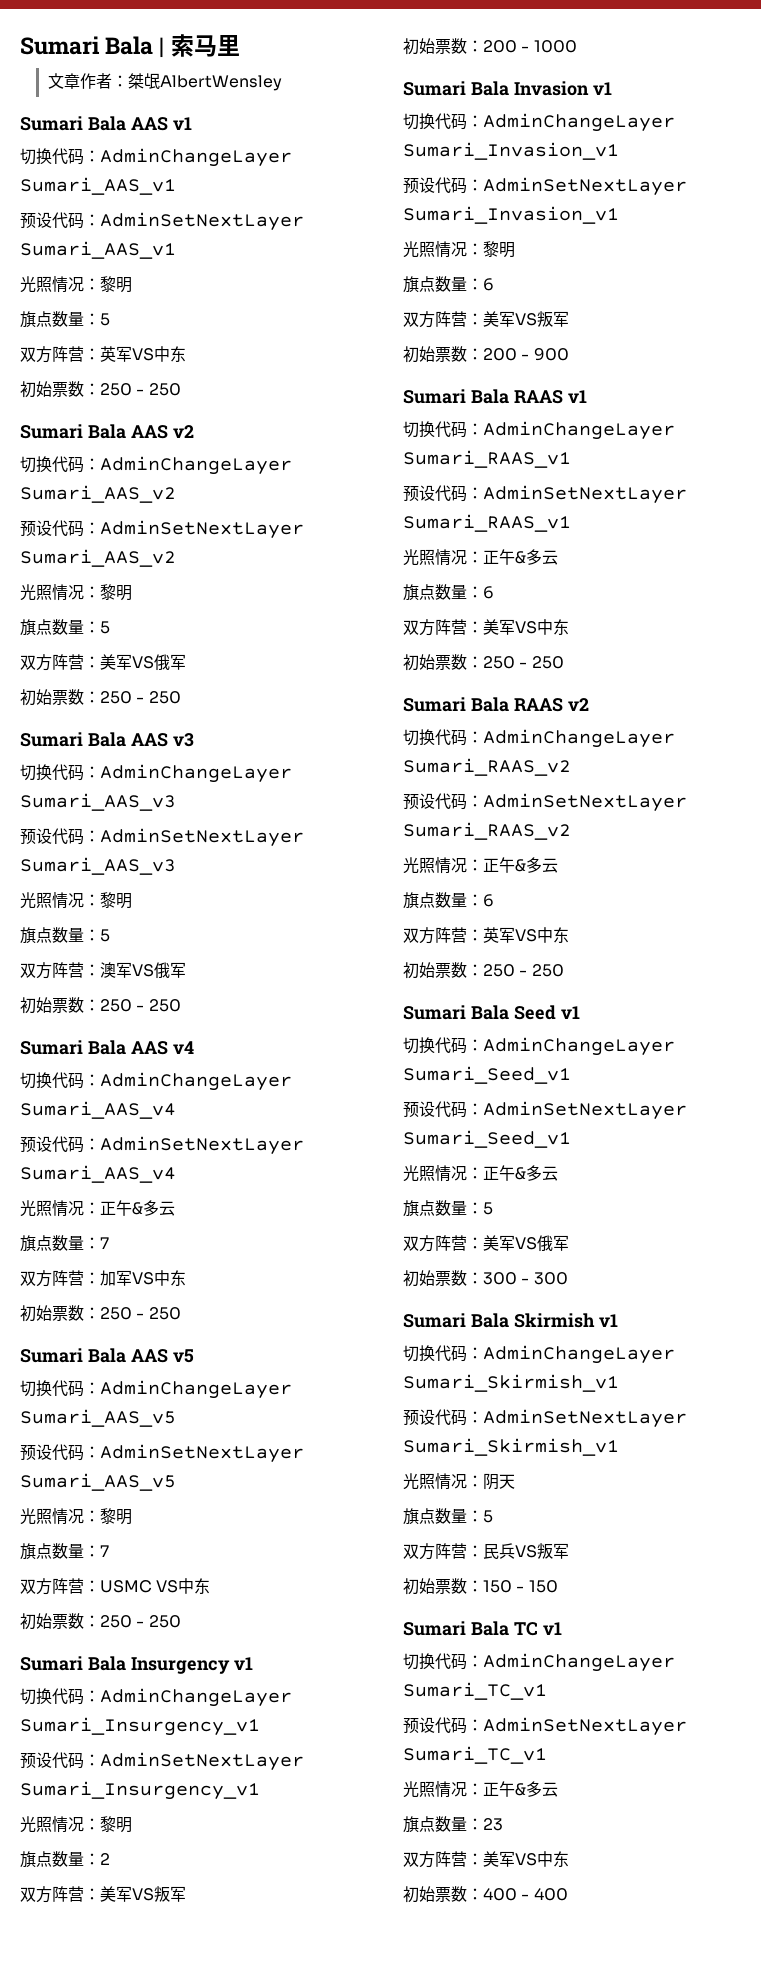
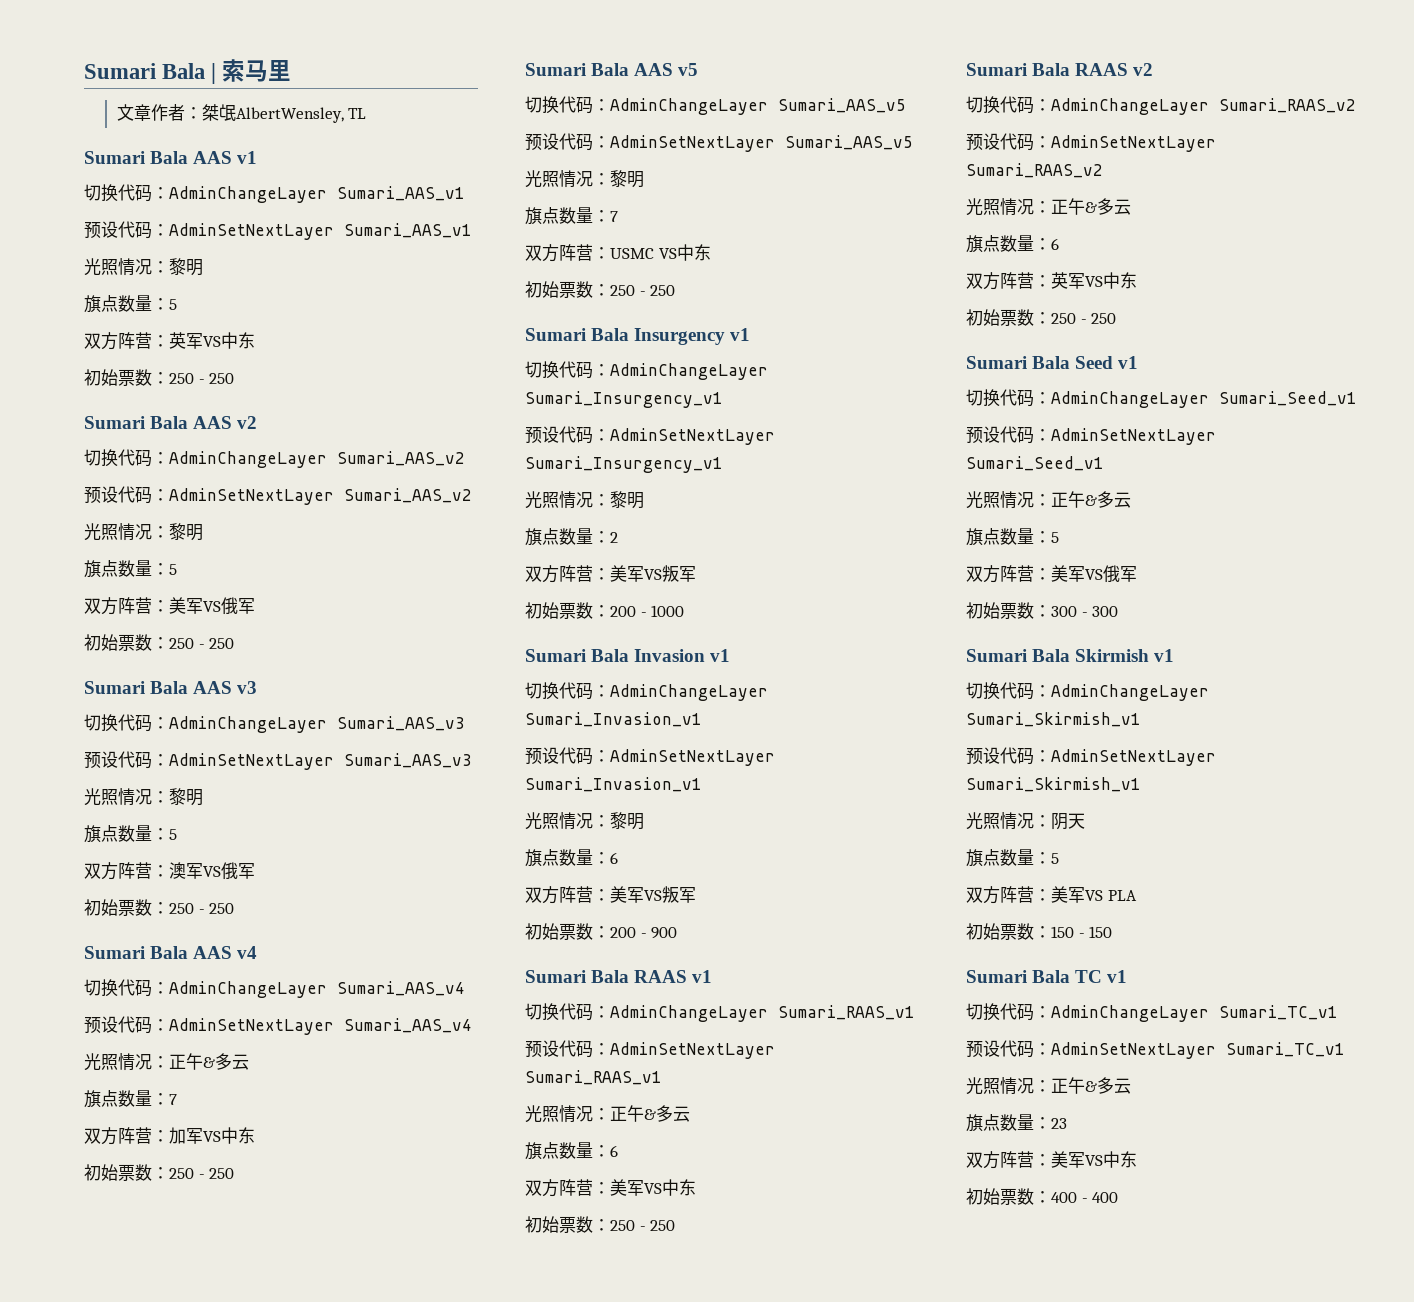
- 文章作者：桀氓AlbertWensley
+ 文章作者：桀氓AlbertWensley, TL
- 双方阵营：民兵VS叛军
+ 双方阵营：美军VS PLA

